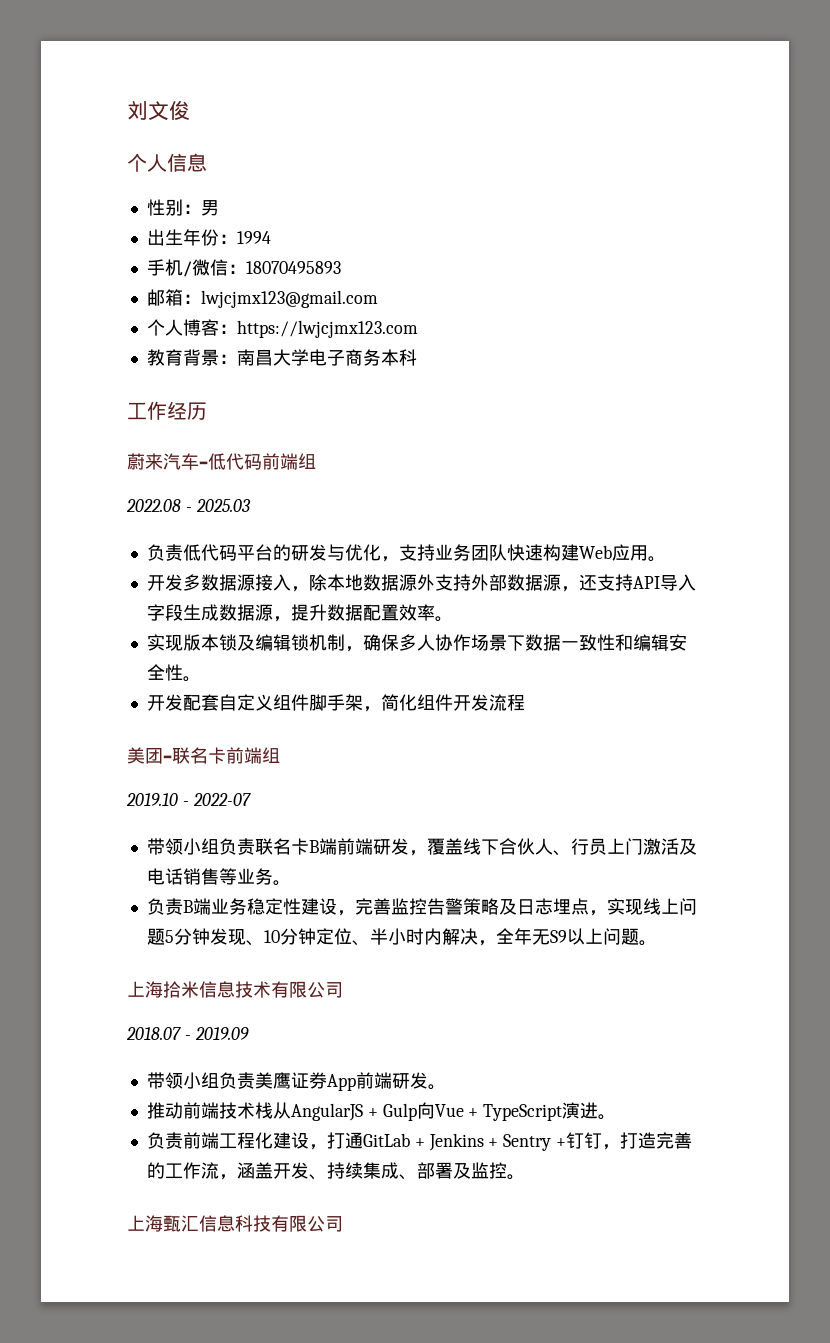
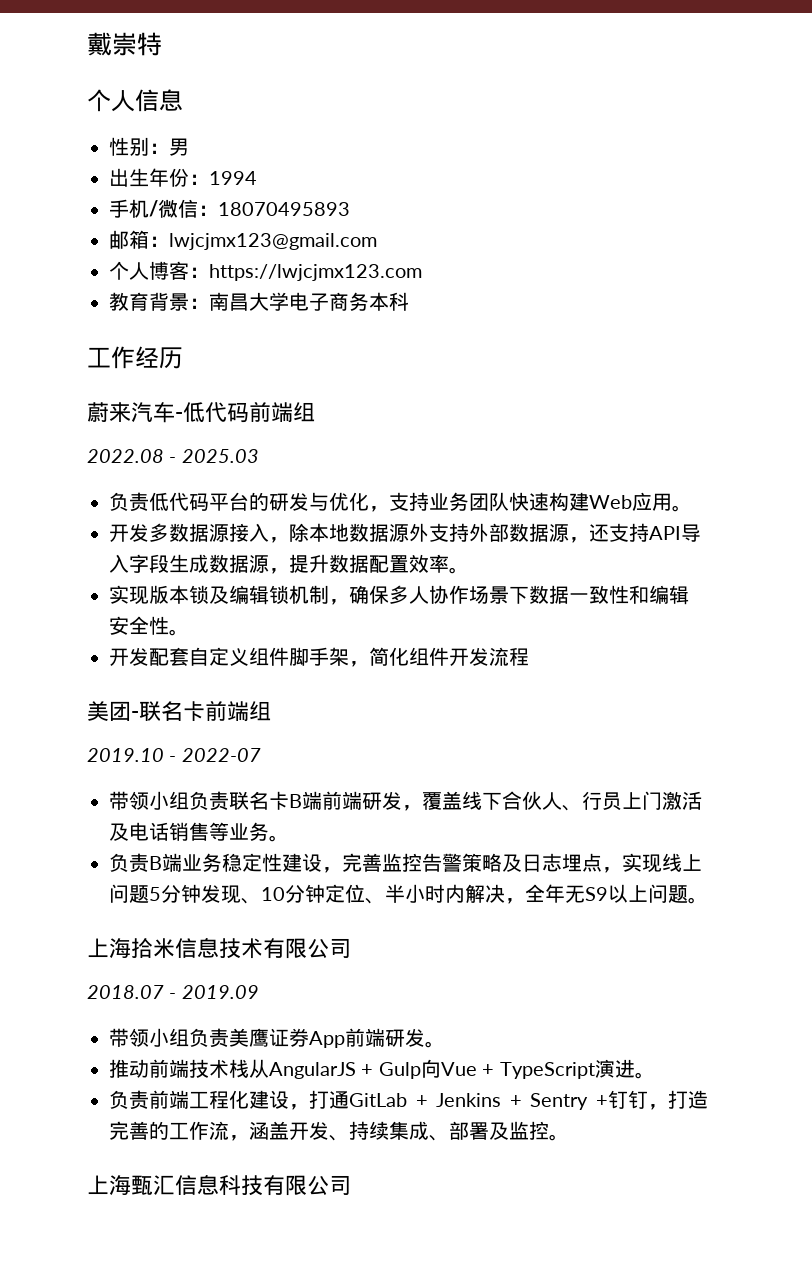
- 刘文俊
+ 戴崇特

